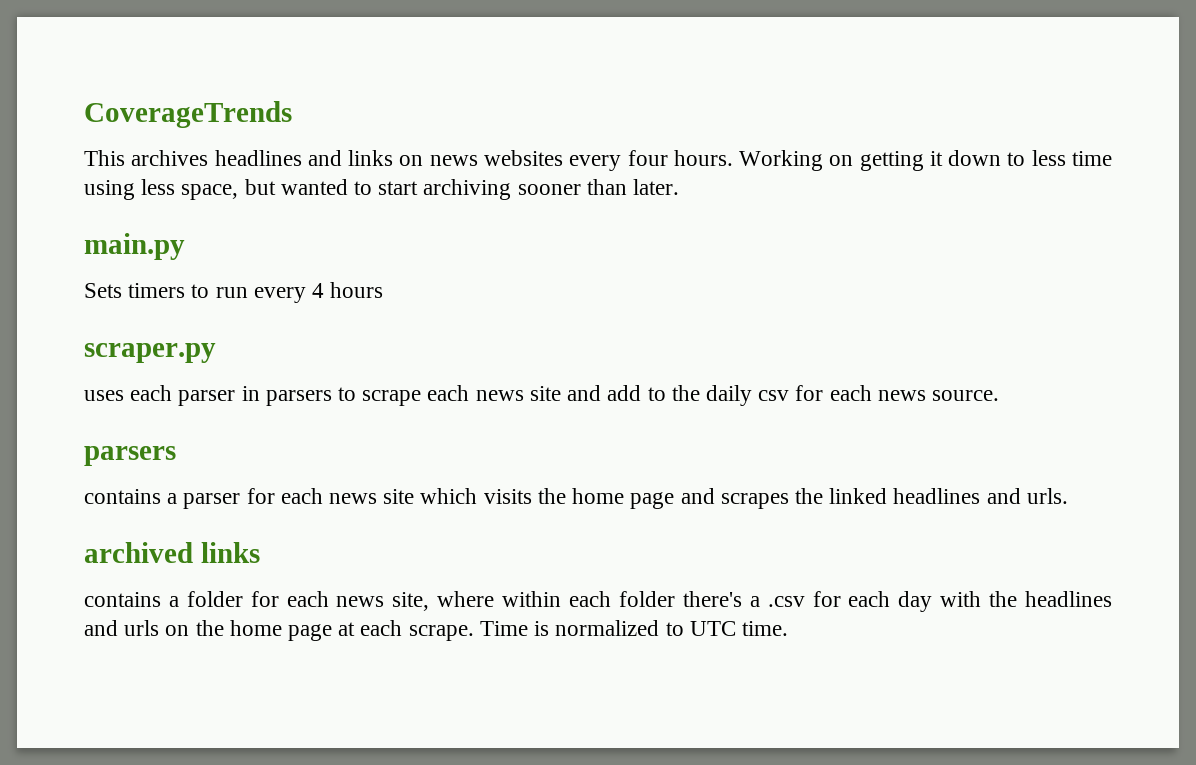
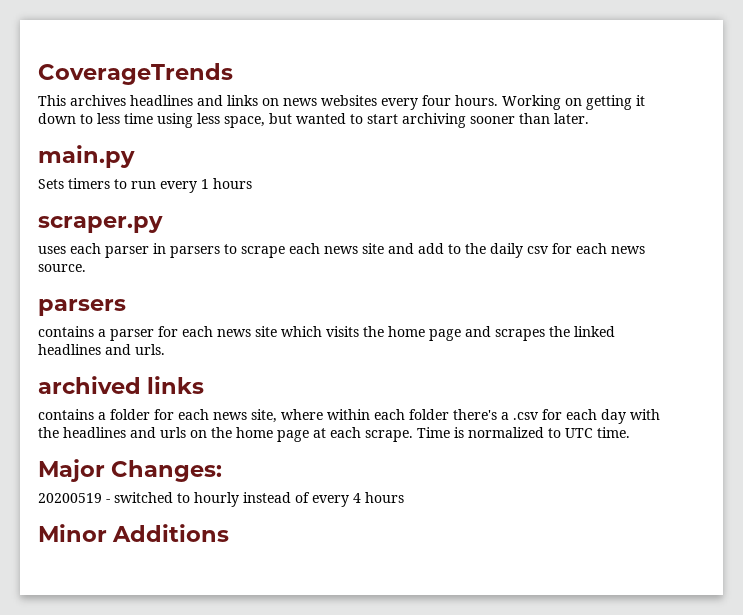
- Sets timers to run every 4 hours
+ Sets timers to run every 1 hours
+ Major Changes:
+ 20200519 - switched to hourly instead of every 4 hours
+ Minor Additions

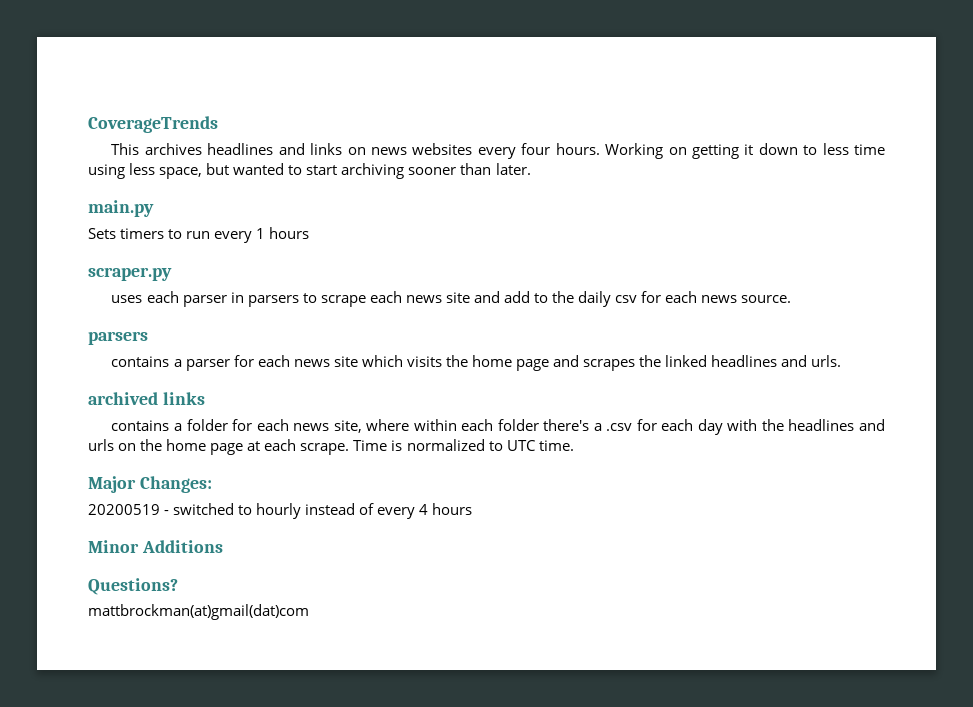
+ Questions?
+ mattbrockman(at)gmail(dat)com

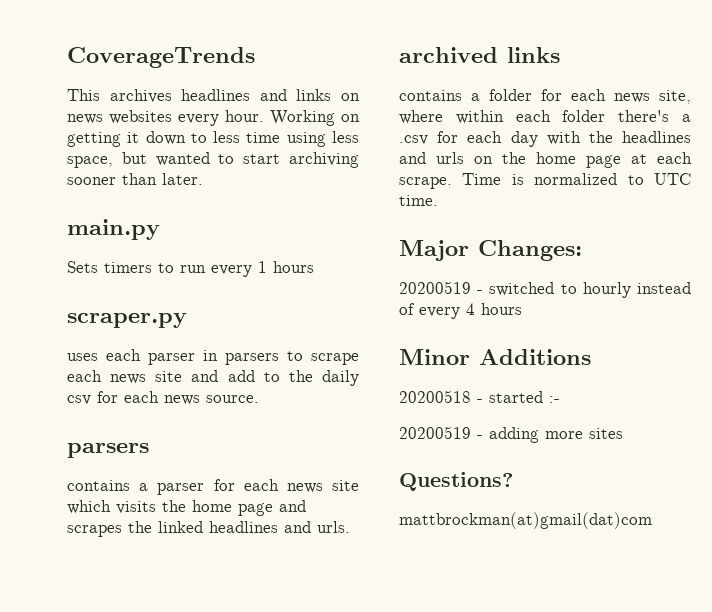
- This archives headlines and links on news websites every four hours.
+ This archives headlines and links on news websites every hour.
+ 20200518 - started :-
+ 20200519 - adding more sites

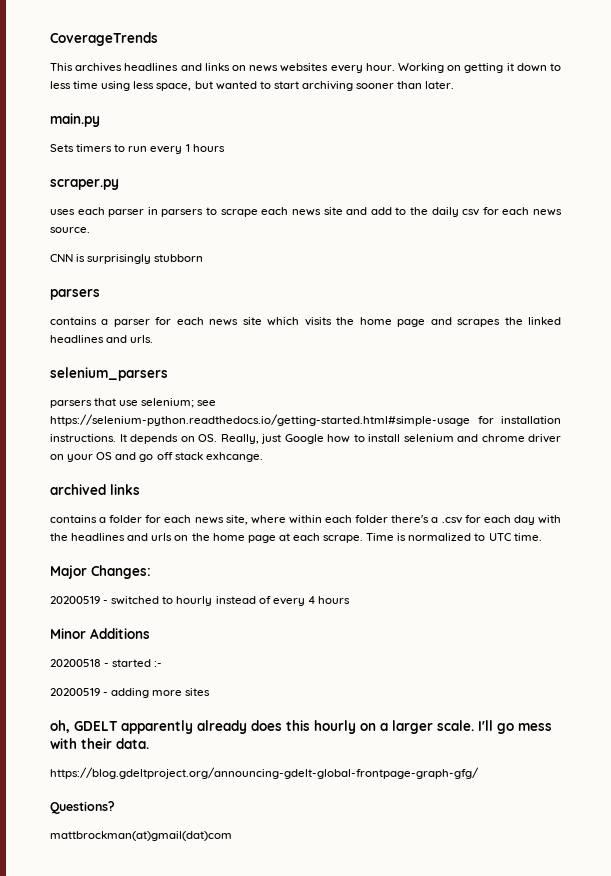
+ CNN is surprisingly stubborn
+ selenium_parsers
+ parsers that use selenium; see https://selenium-python.readthedocs.io/getting-started.html#simple-usage for installation instructions. It depends on OS. Really, just Google how to install selenium and chrome driver on your OS and go off stack exhcange.
+ oh, GDELT apparently already does this hourly on a larger scale. I'll go mess with their data.
+ https://blog.gdeltproject.org/announcing-gdelt-global-frontpage-graph-gfg/

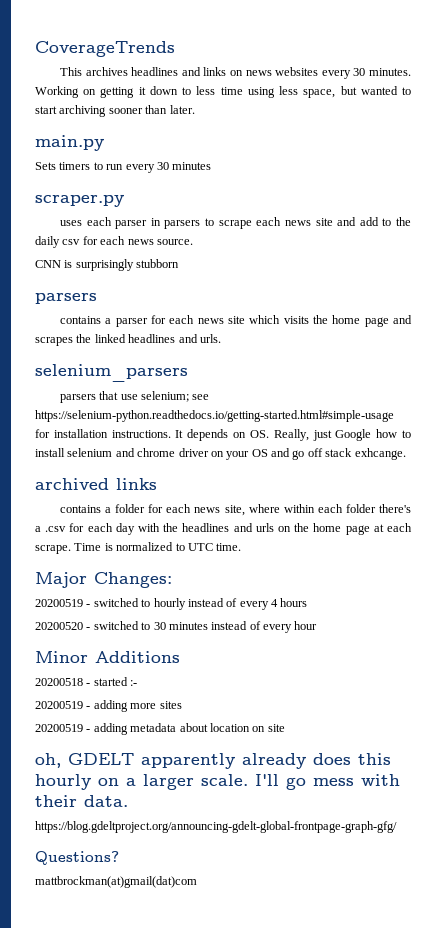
- This archives headlines and links on news websites every hour.
+ This archives headlines and links on news websites every 30 minutes.
- Sets timers to run every 1 hours
+ Sets timers to run every 30 minutes
+ 20200520 - switched to 30 minutes instead of every hour
+ 20200519 - adding metadata about location on site

